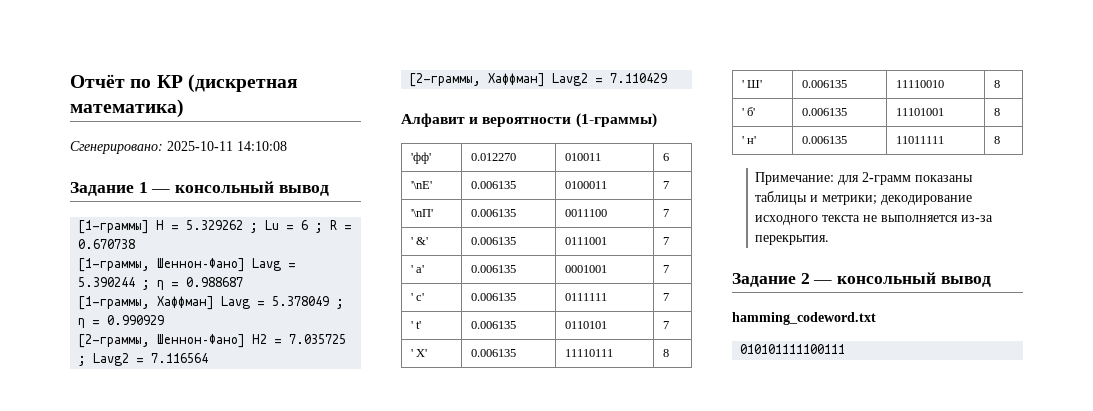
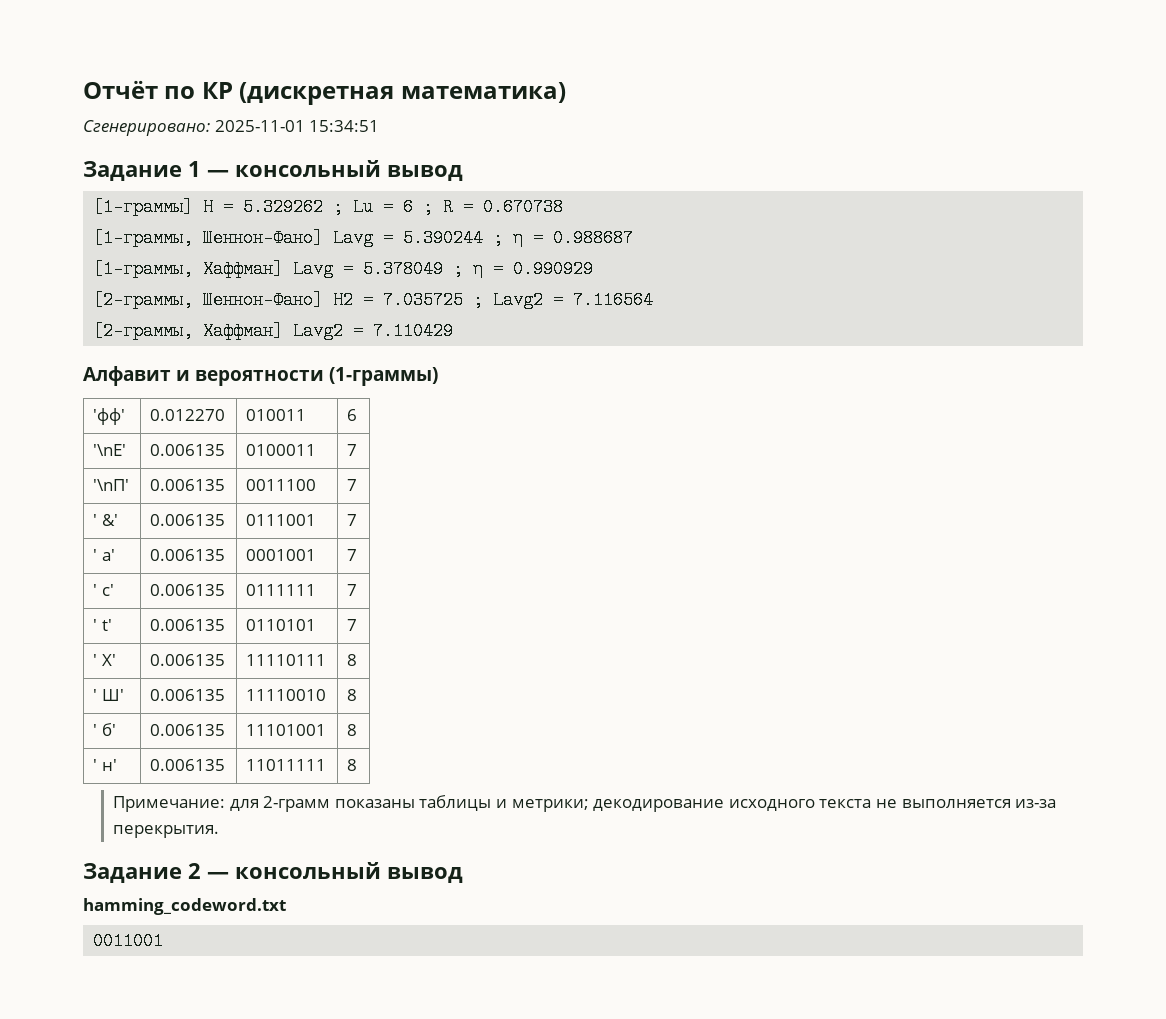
- Сгенерировано: 2025-10-11 14:10:08
+ Сгенерировано: 2025-11-01 15:34:51
- 010101111100111
+ 0011001

